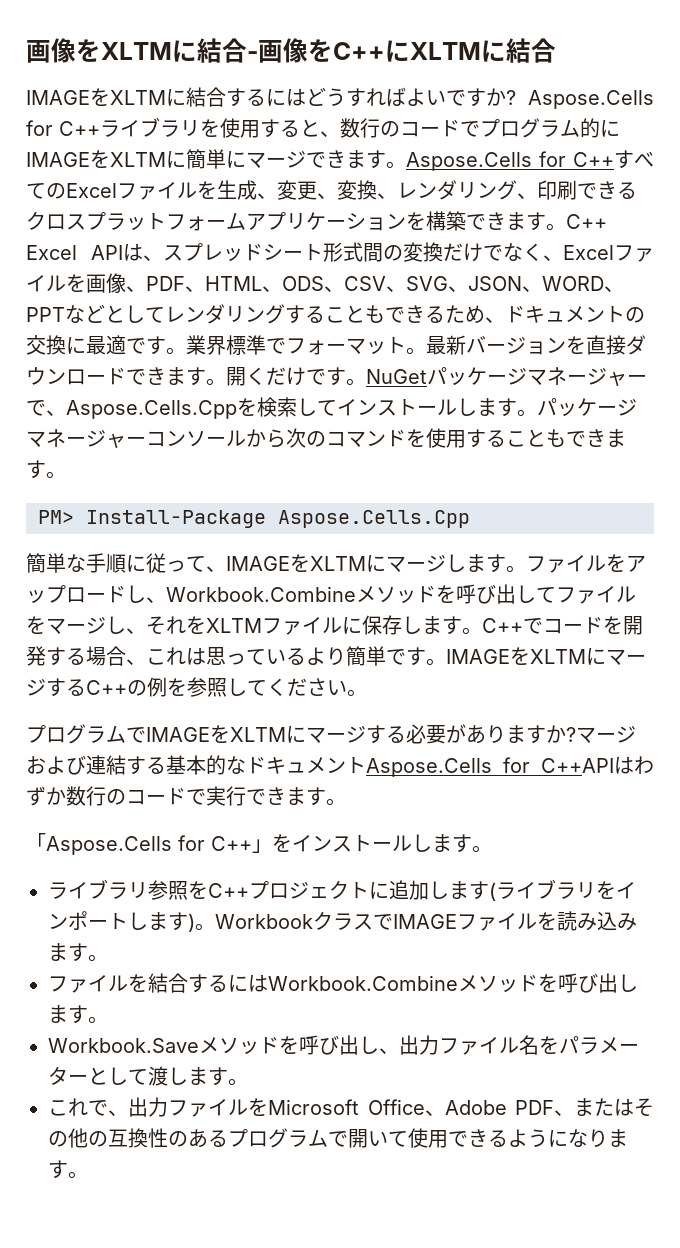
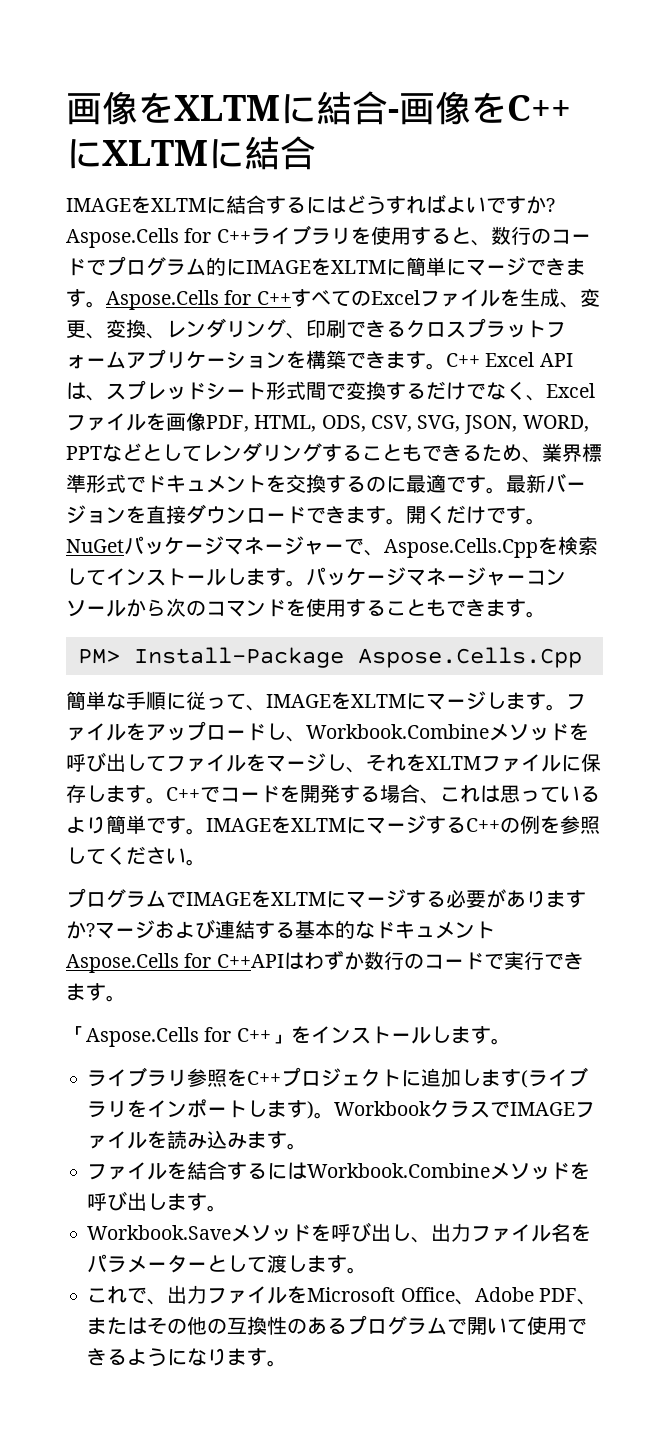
- C++ Excel APIは、スプレッドシート形式間の変換だけでなく、Excelファイルを画像、PDF、HTML、ODS、CSV、SVG、JSON、WORD、PPTなどとしてレンダリングすることもできるため、ドキュメントの交換に最適です。業界標準でフォーマット。
+ C++ Excel APIは、スプレッドシート形式間で変換するだけでなく、Excelファイルを画像PDF, HTML, ODS, CSV, SVG, JSON, WORD, PPTなどとしてレンダリングすることもできるため、業界標準形式でドキュメントを交換するのに最適です。

